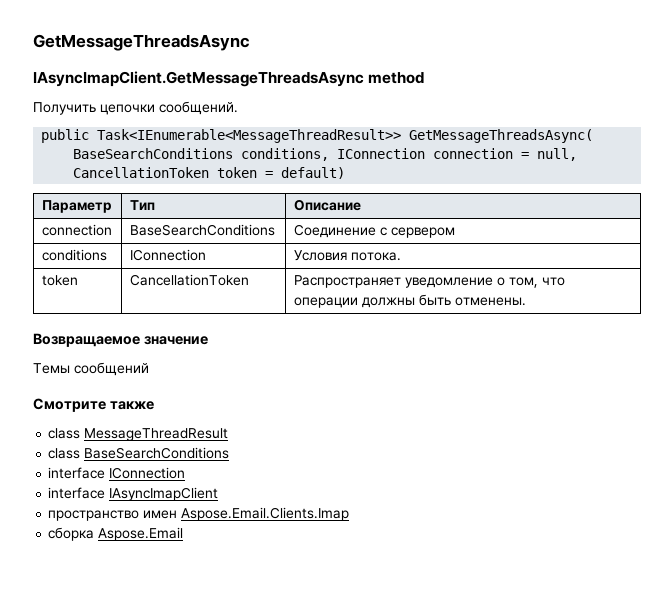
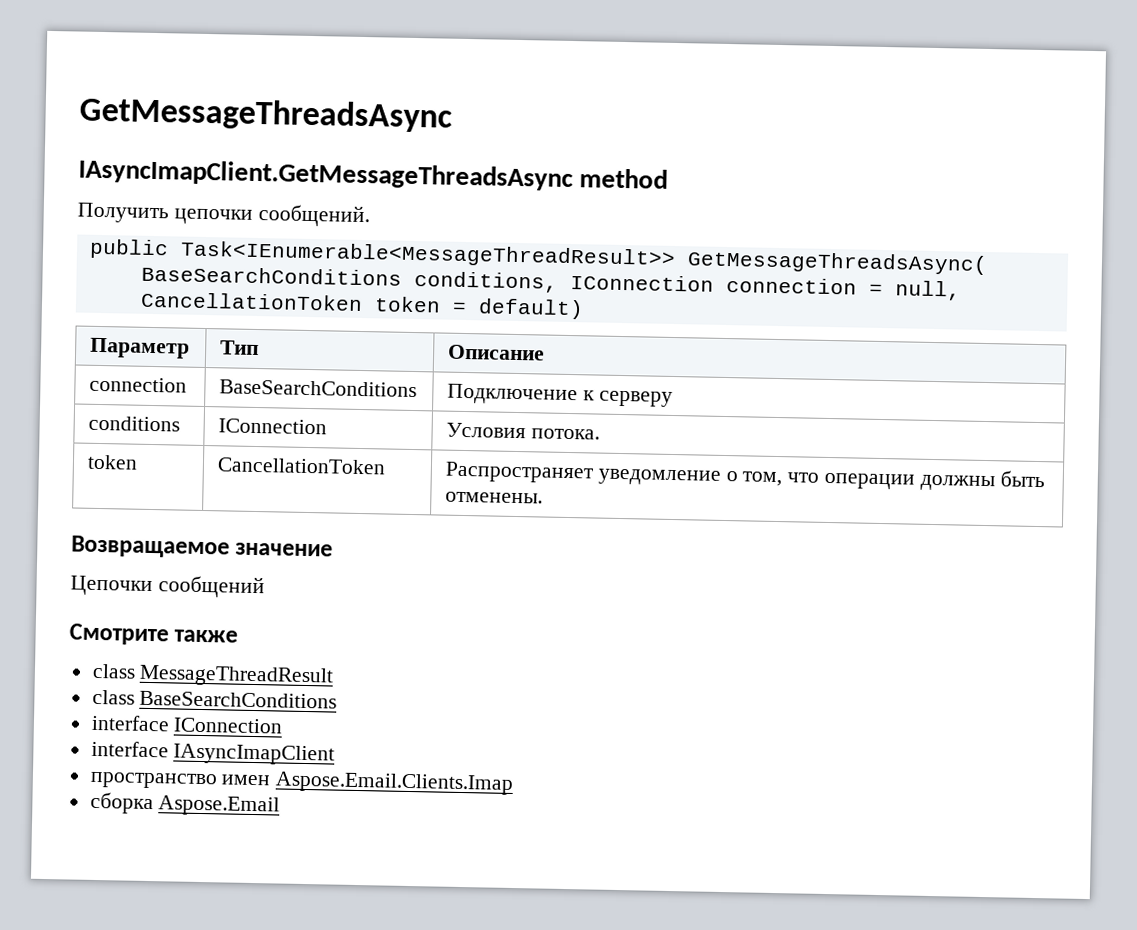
- connection | BaseSearchConditions | Соединение с сервером
+ connection | BaseSearchConditions | Подключение к серверу
- Темы сообщений
+ Цепочки сообщений

